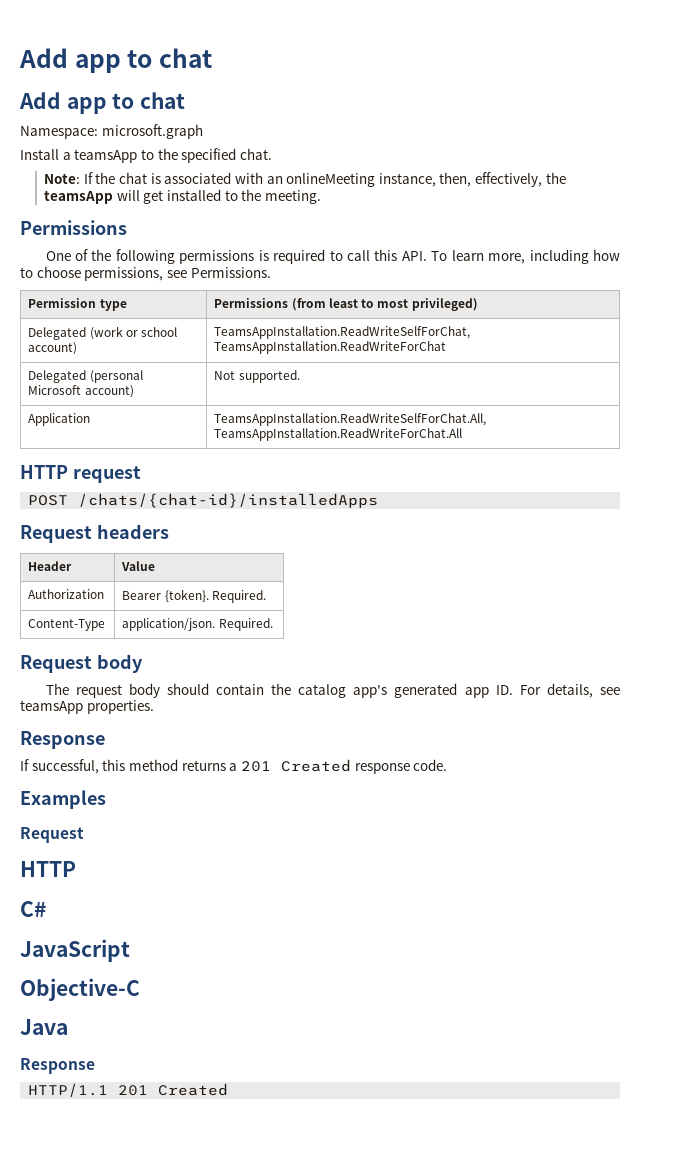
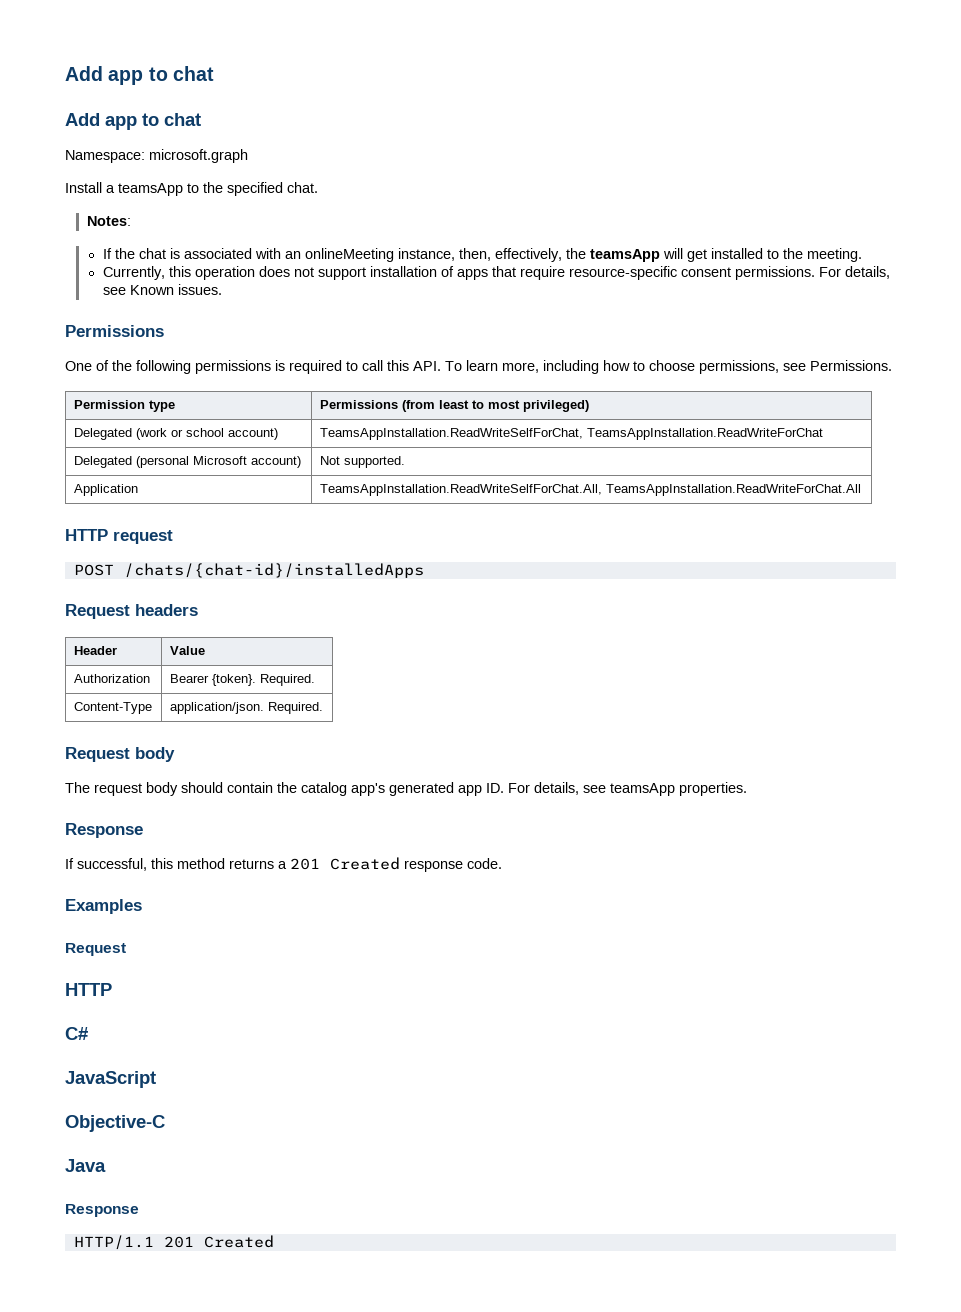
- Note: If the chat is associated with an onlineMeeting instance, then, effectively, the teamsApp will get installed to the meeting.
+ Notes:
+ If the chat is associated with an onlineMeeting instance, then, effectively, the teamsApp will get installed to the meeting.
+ Currently, this operation does not support installation of apps that require resource-specific consent permissions. For details, see Known issues.

